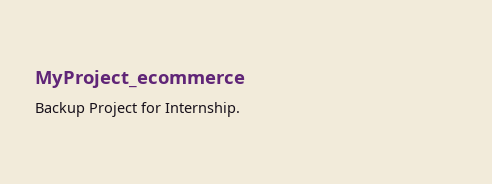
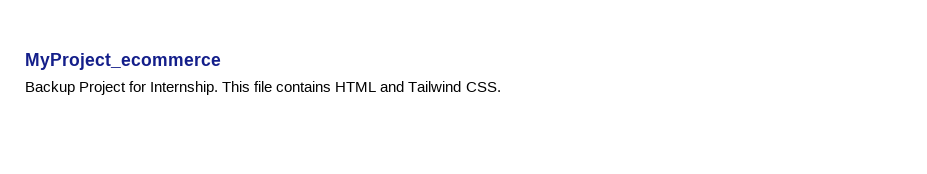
+ This file contains HTML and Tailwind CSS.

